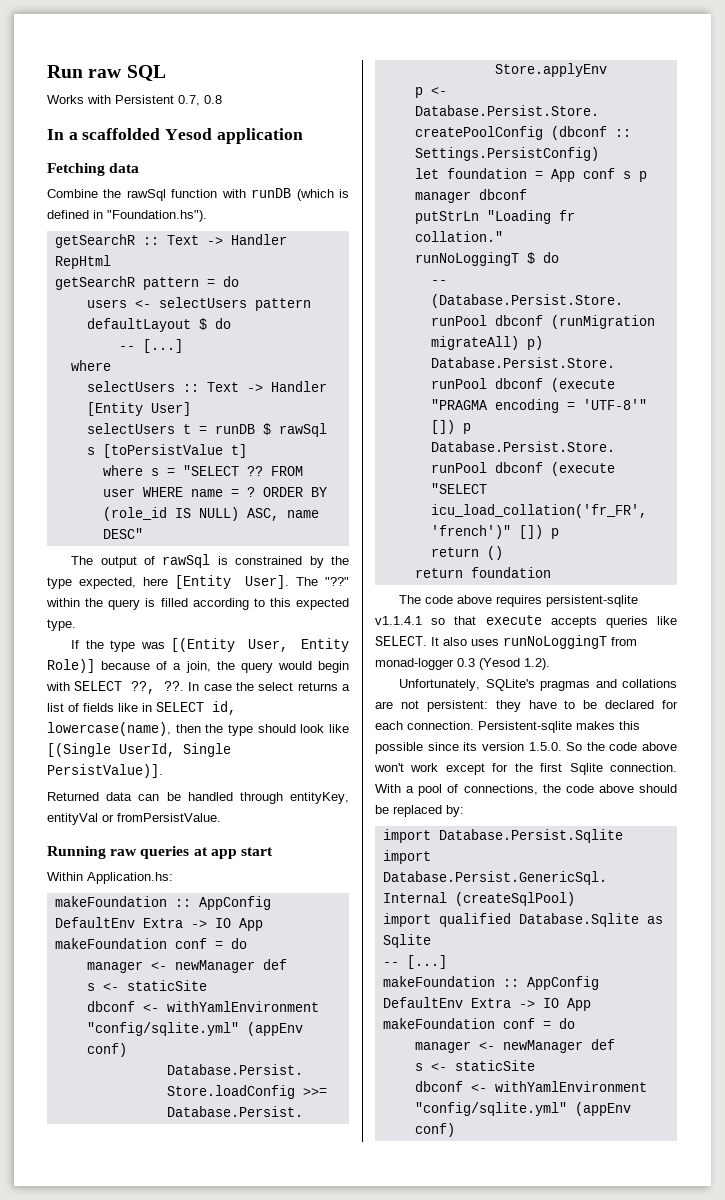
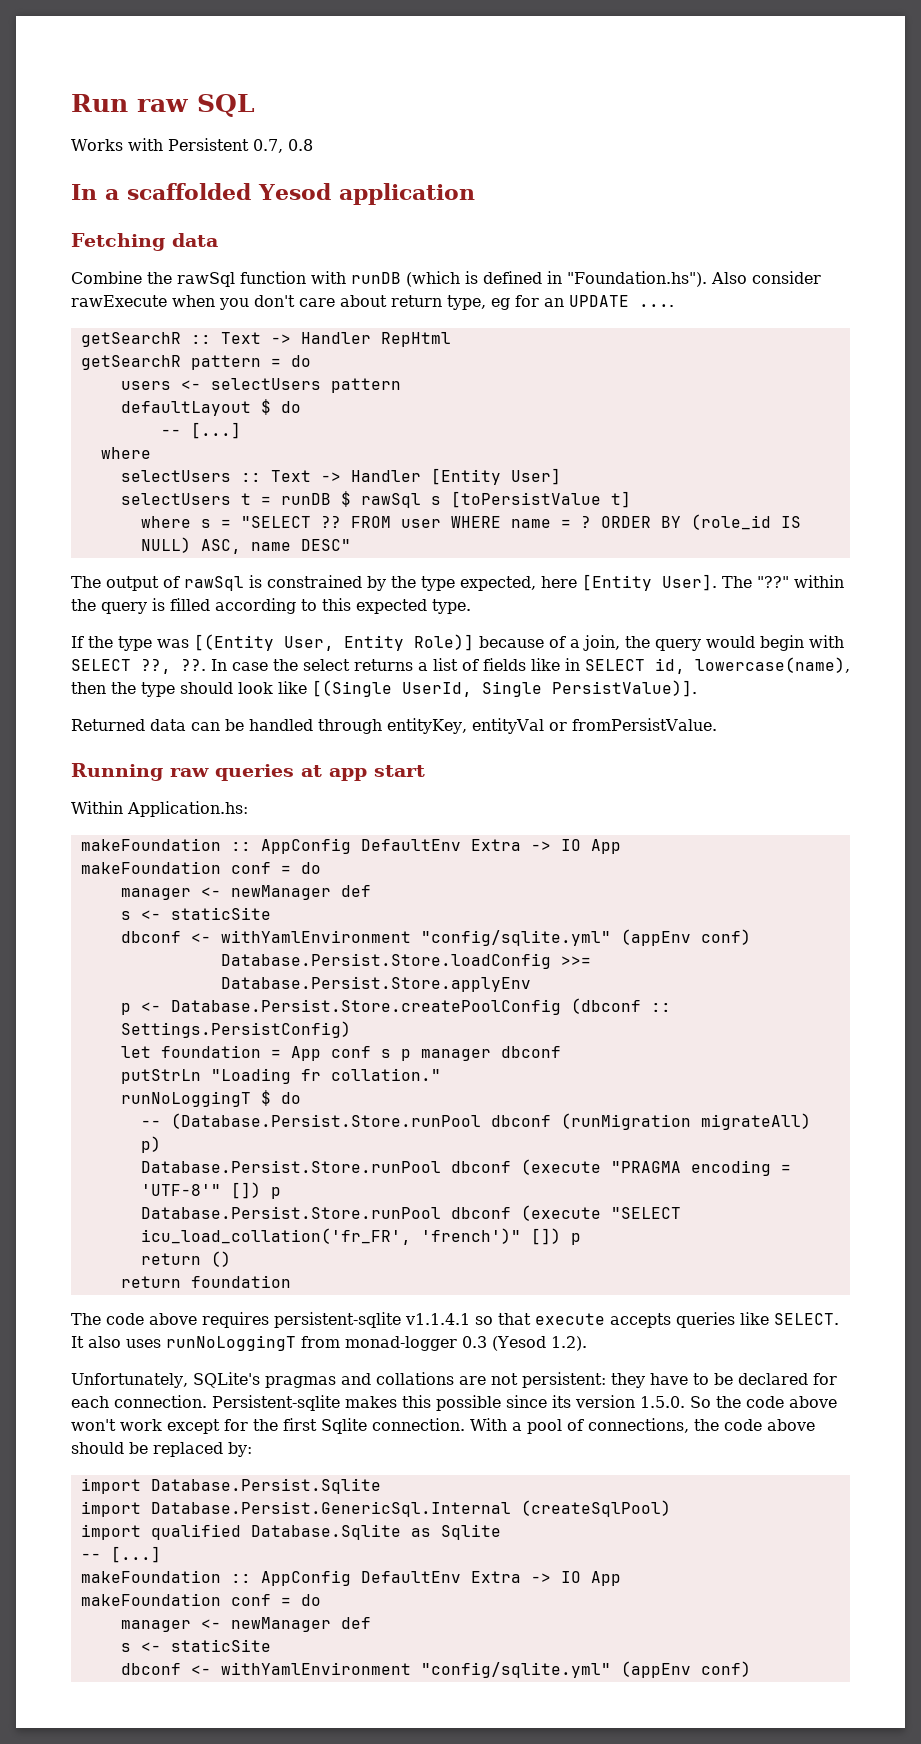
- Combine the rawSql function with runDB (which is defined in "Foundation.hs").
+ Combine the rawSql function with runDB (which is defined in "Foundation.hs"). Also consider rawExecute when you don't care about return type, eg for an UPDATE ....

